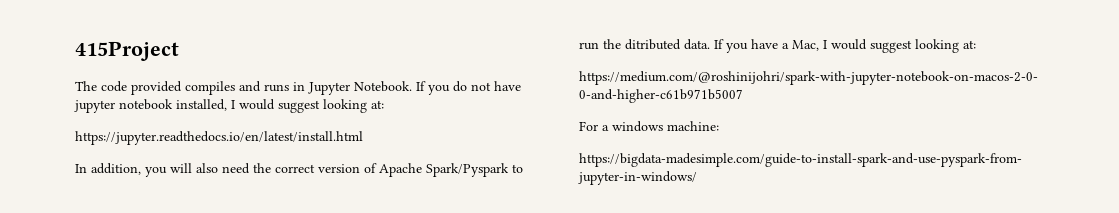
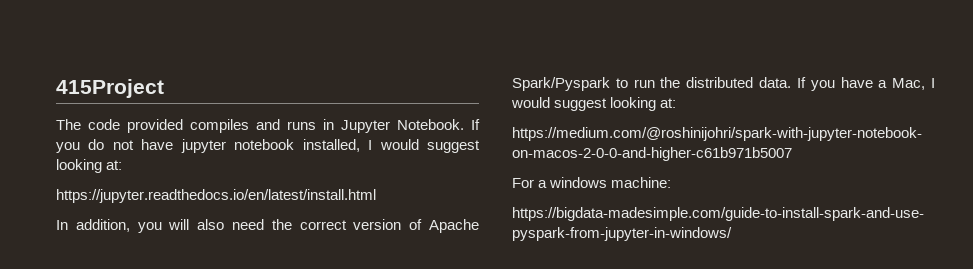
- In addition, you will also need the correct version of Apache Spark/Pyspark to run the ditributed data.
+ In addition, you will also need the correct version of Apache Spark/Pyspark to run the distributed data.

